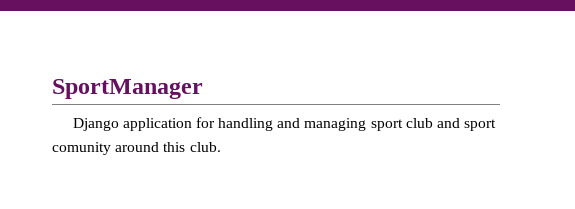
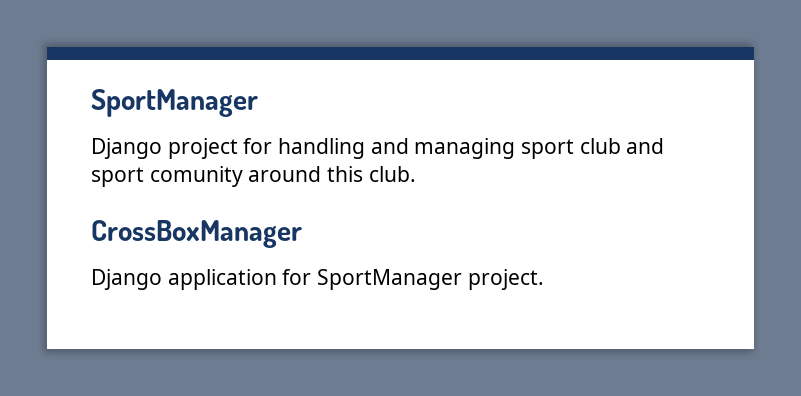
- Django application for handling and managing sport club and sport comunity around this club.
+ Django project for handling and managing sport club and sport comunity around this club.
+ CrossBoxManager
+ Django application for SportManager project.

